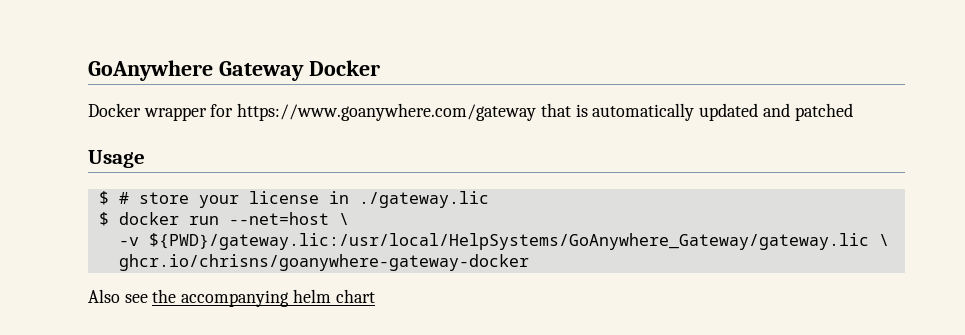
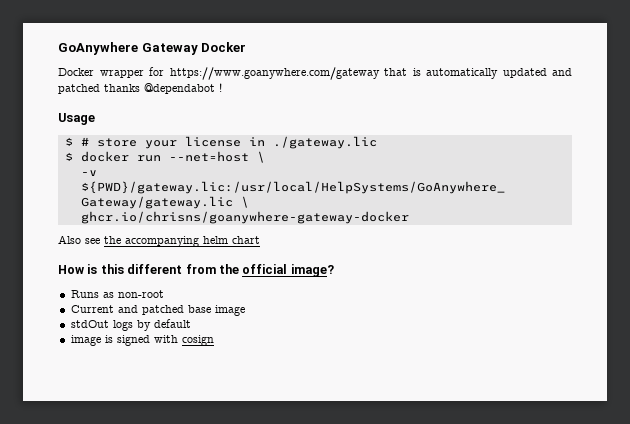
- Docker wrapper for https://www.goanywhere.com/gateway that is automatically updated and patched
+ Docker wrapper for https://www.goanywhere.com/gateway that is automatically updated and patched thanks @dependabot !
+ How is this different from the official image?
+ Runs as non-root
+ Current and patched base image
+ stdOut logs by default
+ image is signed with cosign

